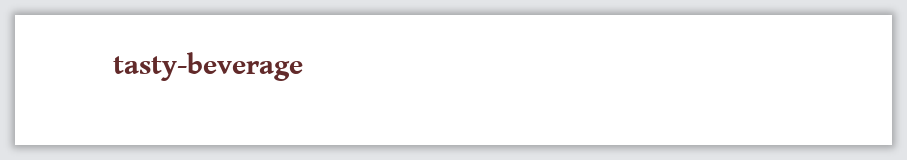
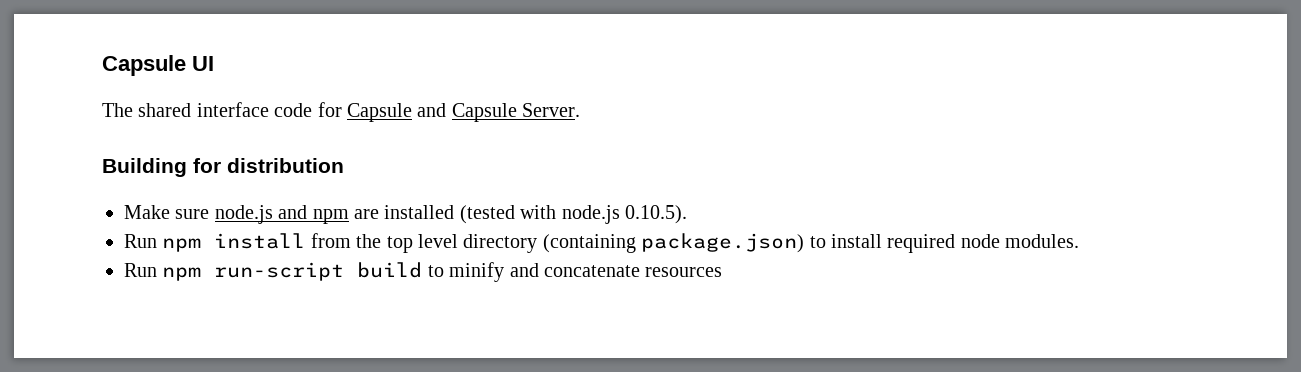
- tasty-beverage
+ Capsule UI
+ The shared interface code for Capsule and Capsule Server.
+ Building for distribution
+ Make sure node.js and npm are installed (tested with node.js 0.10.5).
+ Run npm install from the top level directory (containing package.json) to install required node modules.
+ Run npm run-script build to minify and concatenate resources

